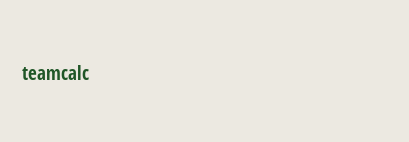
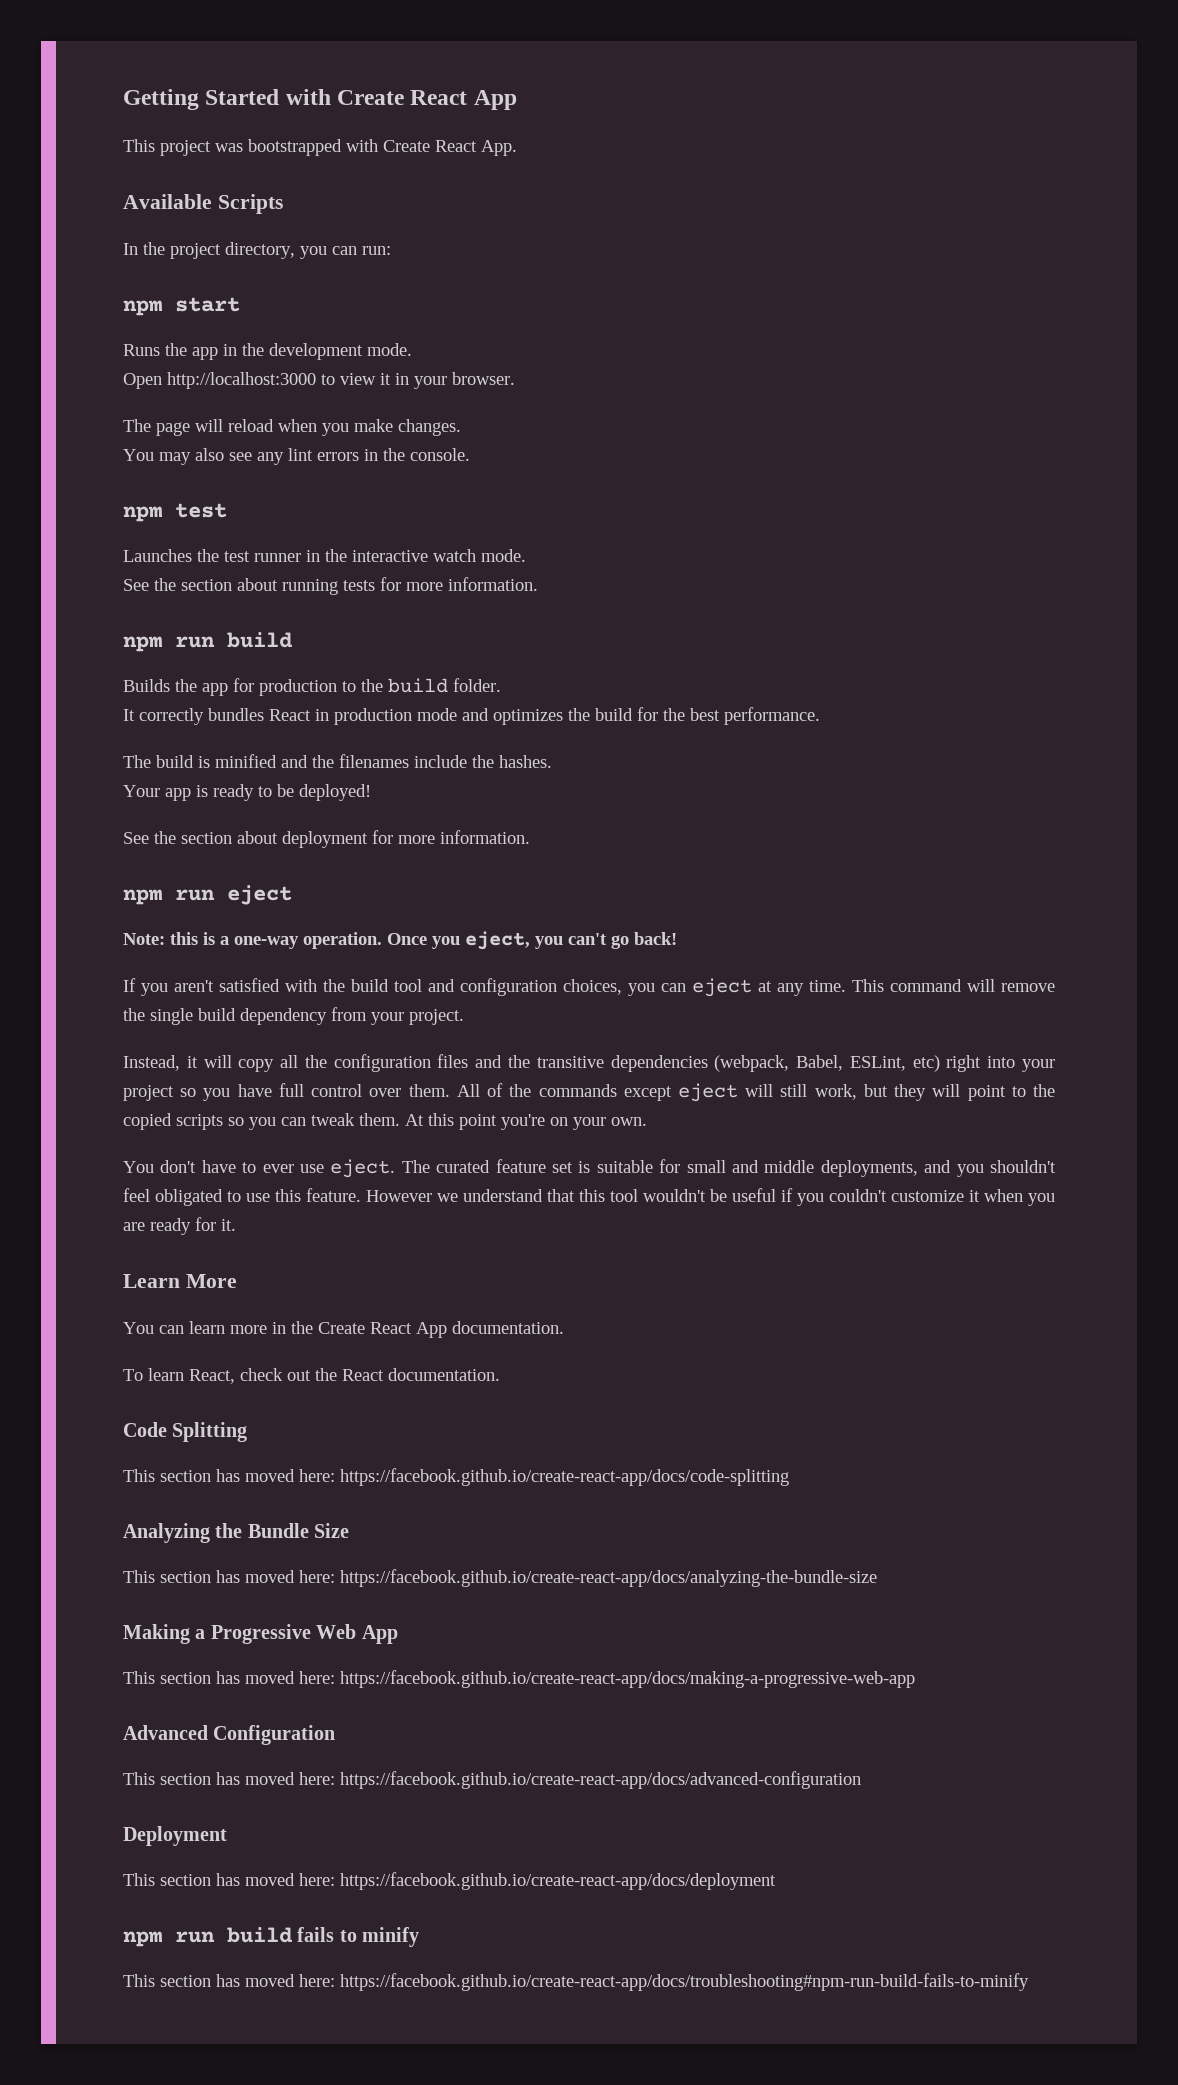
- teamcalc
+ Getting Started with Create React App
+ This project was bootstrapped with Create React App.
+ Available Scripts
+ In the project directory, you can run:
+ npm start
+ Runs the app in the development mode.
+ Open http://localhost:3000 to view it in your browser.
+ The page will reload when you make changes.
+ You may also see any lint errors in the console.
+ npm test
+ Launches the test runner in the interactive watch mode.
+ See the section about running tests for more information.
+ npm run build
+ Builds the app for production to the build folder.
+ It correctly bundles React in production mode and optimizes the build for the best performance.
+ The build is minified and the filenames include the hashes.
+ Your app is ready to be deployed!
+ See the section about deployment for more information.
+ npm run eject
+ Note: this is a one-way operation. Once you eject, you can't go back!
+ If you aren't satisfied with the build tool and configuration choices, you can eject at any time. This command will remove the single build dependency from your project.
+ Instead, it will copy all the configuration files and the transitive dependencies (webpack, Babel, ESLint, etc) right into your project so you have full control over them. All of the commands except eject will still work, but they will point to the copied scripts so you can tweak them. At this point you're on your own.
+ You don't have to ever use eject. The curated feature set is suitable for small and middle deployments, and you shouldn't feel obligated to use this feature. However we understand that this tool wouldn't be useful if you couldn't customize it when you are ready for it.
+ Learn More
+ You can learn more in the Create React App documentation.
+ To learn React, check out the React documentation.
+ Code Splitting
+ This section has moved here: https://facebook.github.io/create-react-app/docs/code-splitting
+ Analyzing the Bundle Size
+ This section has moved here: https://facebook.github.io/create-react-app/docs/analyzing-the-bundle-size
+ Making a Progressive Web App
+ This section has moved here: https://facebook.github.io/create-react-app/docs/making-a-progressive-web-app
+ Advanced Configuration
+ This section has moved here: https://facebook.github.io/create-react-app/docs/advanced-configuration
+ Deployment
+ This section has moved here: https://facebook.github.io/create-react-app/docs/deployment
+ npm run build fails to minify
+ This section has moved here: https://facebook.github.io/create-react-app/docs/troubleshooting#npm-run-build-fails-to-minify

